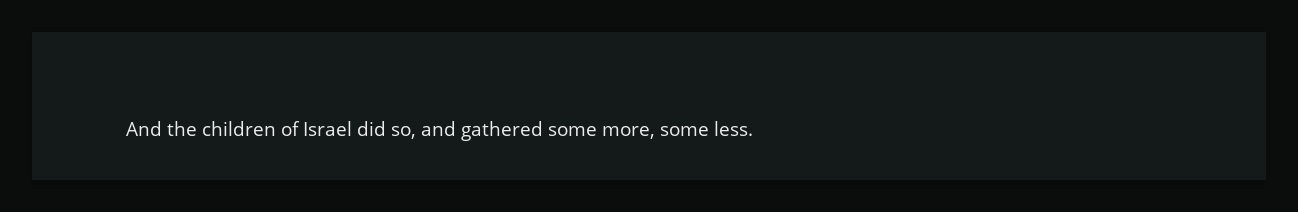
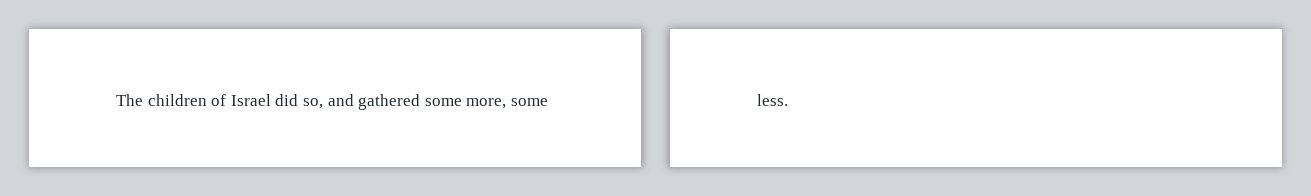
- And the children of Israel did so, and gathered some more, some less.
+ The children of Israel did so, and gathered some more, some less.

